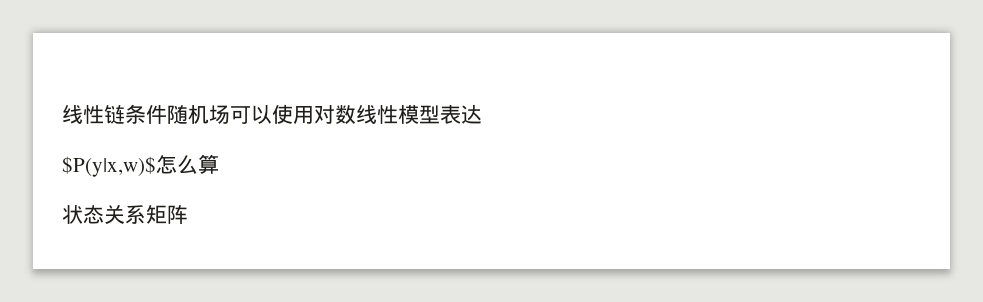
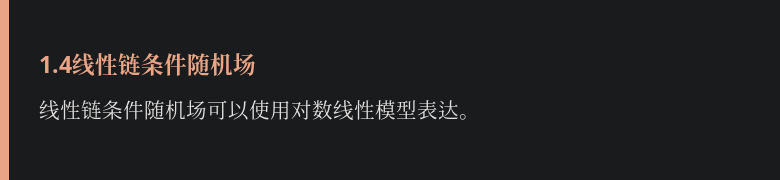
+ 1.4线性链条件随机场
- 线性链条件随机场可以使用对数线性模型表达
- $P(y|x,w)$怎么算
- 状态关系矩阵
+ 线性链条件随机场可以使用对数线性模型表达。

